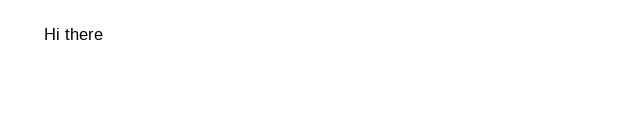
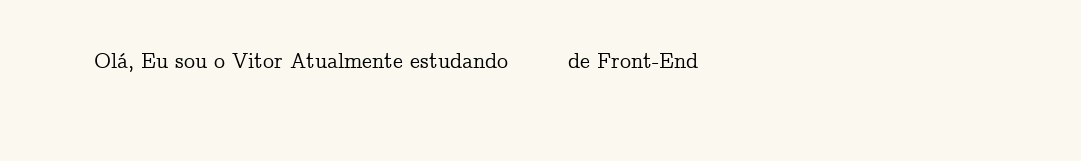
- Hi there
+ Olá, Eu sou o Vitor Atualmente estudando de Front-End

